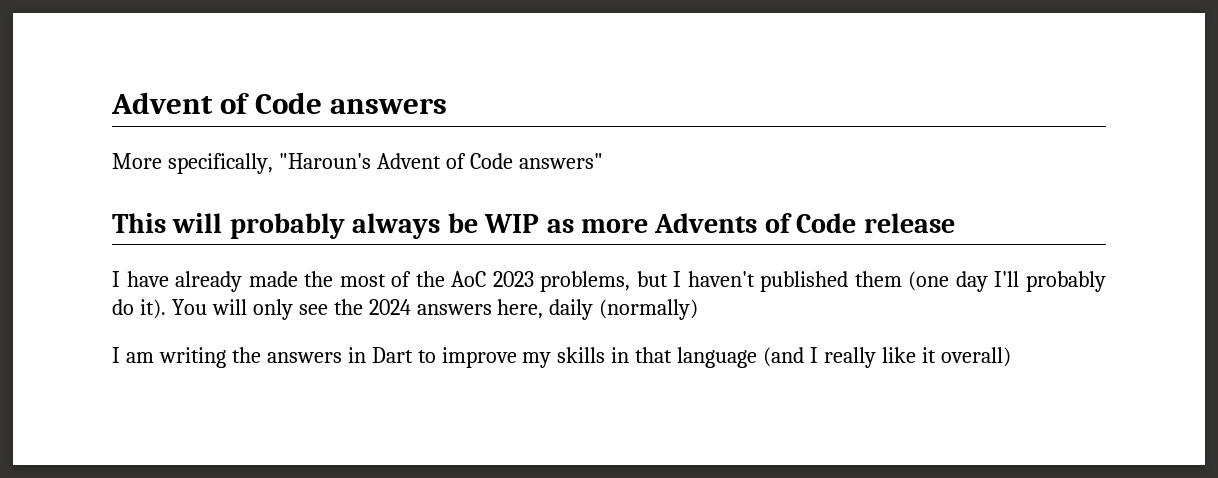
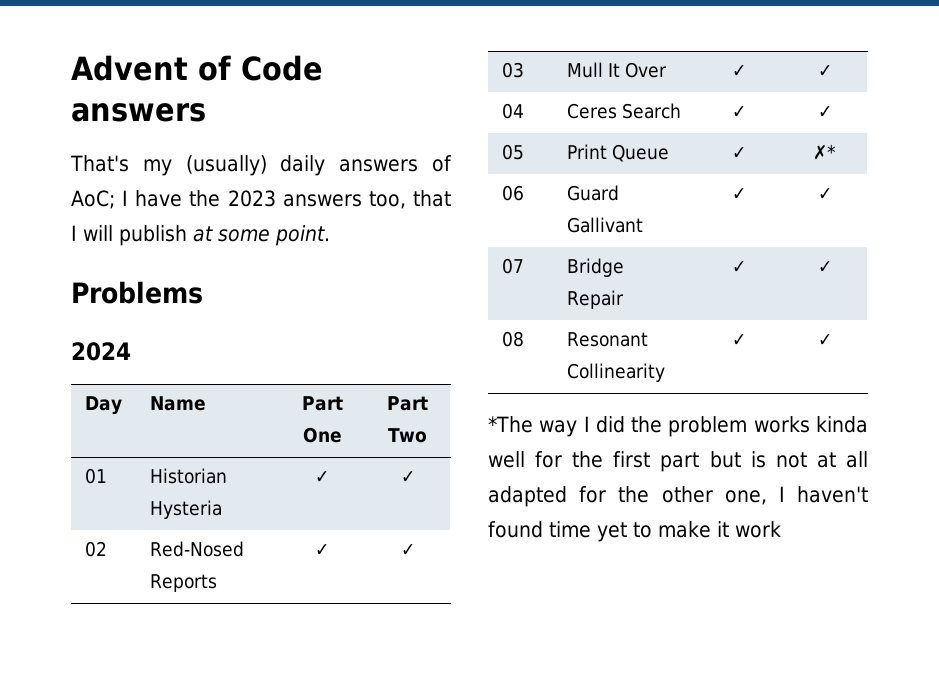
- More specifically, "Haroun's Advent of Code answers"
- This will probably always be WIP as more Advents of Code release
- I have already made the most of the AoC 2023 problems, but I haven't published them (one day I'll probably do it). You will only see the 2024 answers here, daily (normally)
- I am writing the answers in Dart to improve my skills in that language (and I really like it overall)
+ That's my (usually) daily answers of AoC; I have the 2023 answers too, that I will publish at some point.
+ Problems
+ 2024
+ Day | Name | Part One | Part Two
+ 01 | Historian Hysteria | ✓ | ✓
+ 02 | Red-Nosed Reports | ✓ | ✓
+ 03 | Mull It Over | ✓ | ✓
+ 04 | Ceres Search | ✓ | ✓
+ 05 | Print Queue | ✓ | ✗*
+ 06 | Guard Gallivant | ✓ | ✓
+ 07 | Bridge Repair | ✓ | ✓
+ 08 | Resonant Collinearity | ✓ | ✓
+ *The way I did the problem works kinda well for the first part but is not at all adapted for the other one, I haven't found time yet to make it work

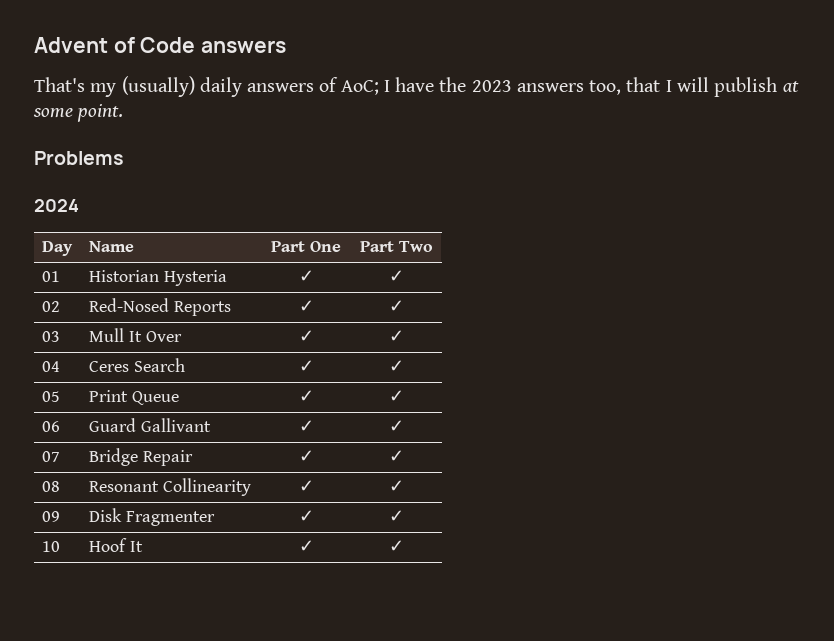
- 05 | Print Queue | ✓ | ✗*
+ 05 | Print Queue | ✓ | ✓
- *The way I did the problem works kinda well for the first part but is not at all adapted for the other one, I haven't found time yet to make it work
+ 09 | Disk Fragmenter | ✓ | ✓
+ 10 | Hoof It | ✓ | ✓

